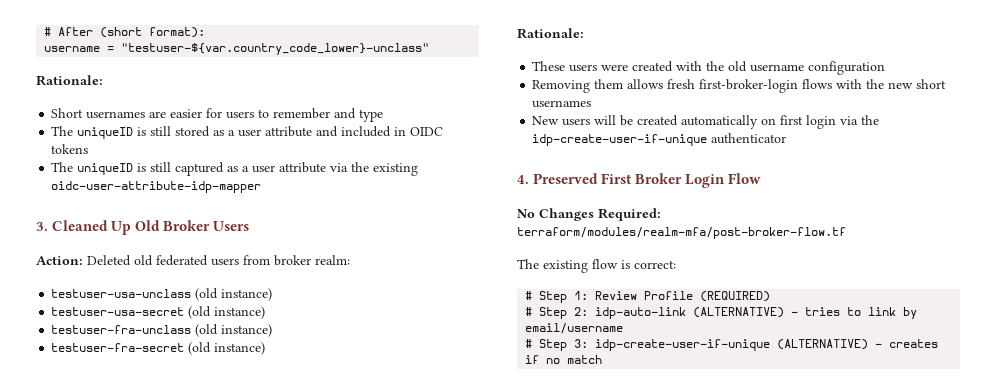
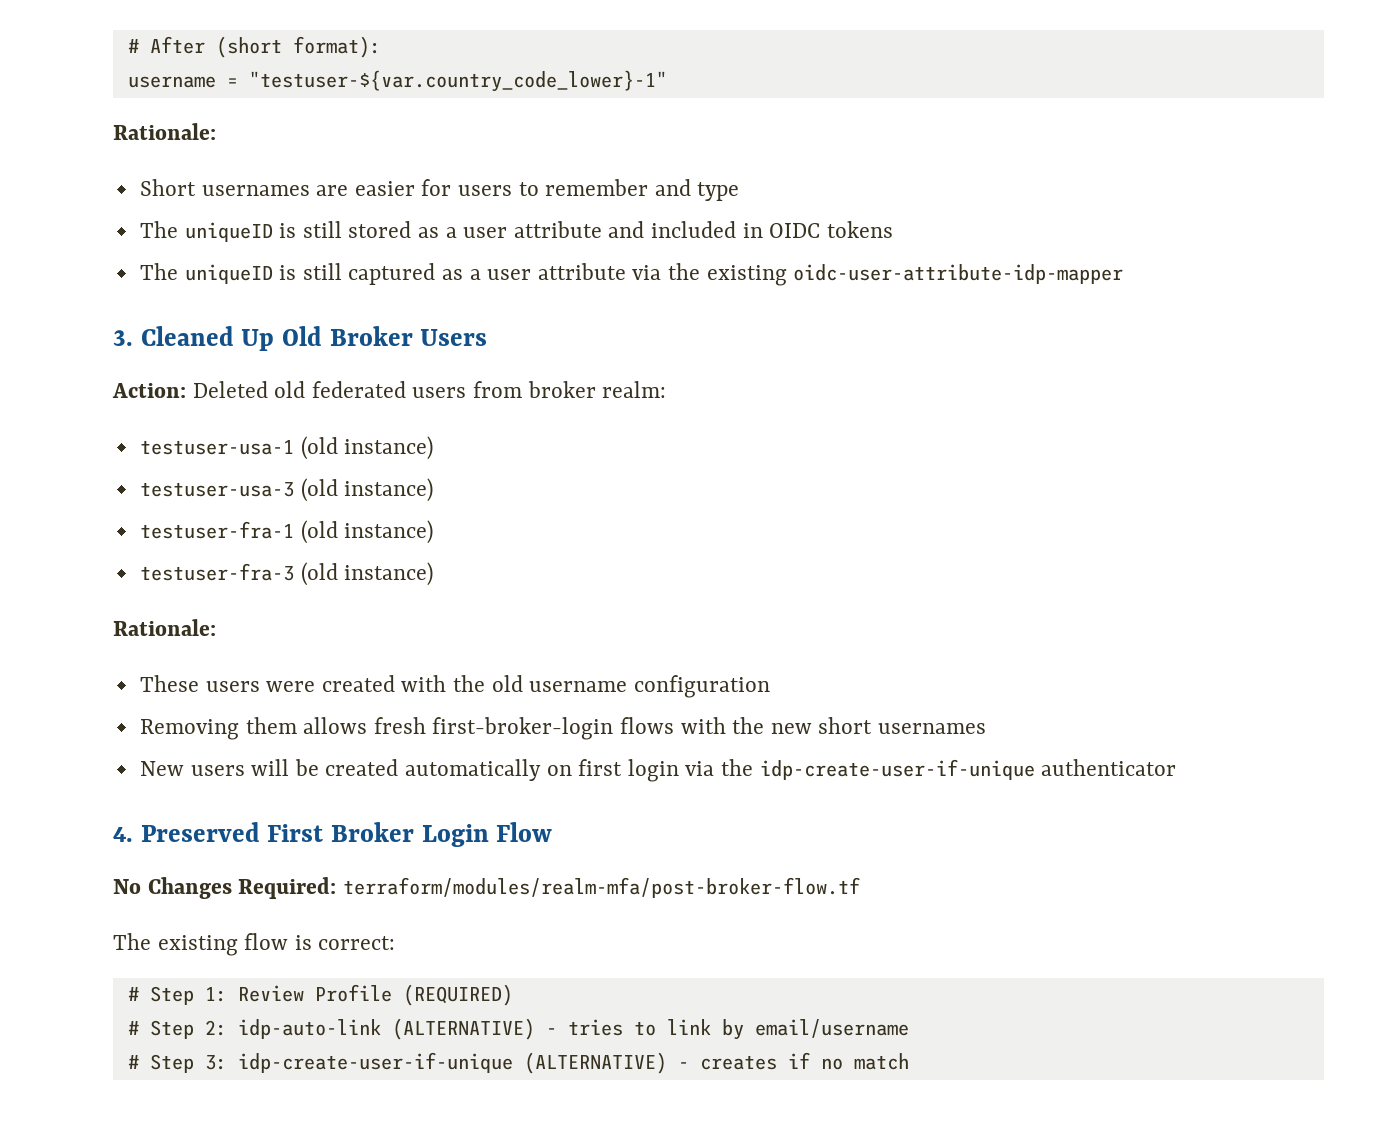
- username = "testuser-${var.country_code_lower}-unclass"
+ username = "testuser-${var.country_code_lower}-1"
- testuser-usa-unclass (old instance)
- testuser-usa-secret (old instance)
- testuser-fra-unclass (old instance)
- testuser-fra-secret (old instance)
+ testuser-usa-1 (old instance)
+ testuser-usa-3 (old instance)
+ testuser-fra-1 (old instance)
+ testuser-fra-3 (old instance)

